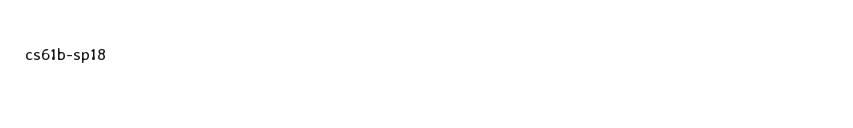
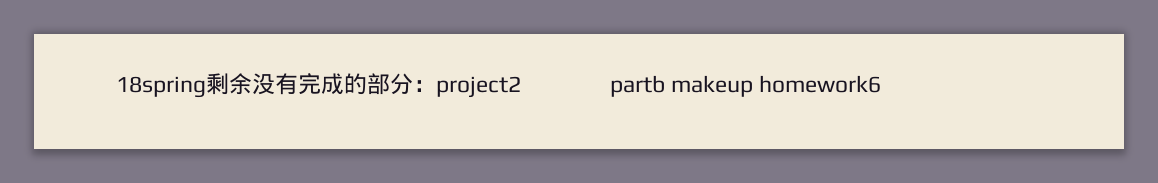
- cs61b-sp18
+ 18spring剩余没有完成的部分：project2 partb makeup homework6

